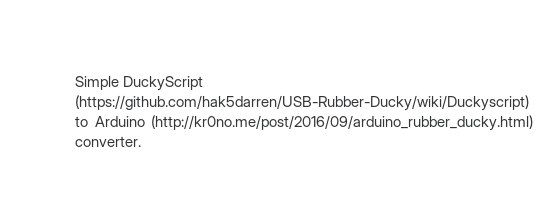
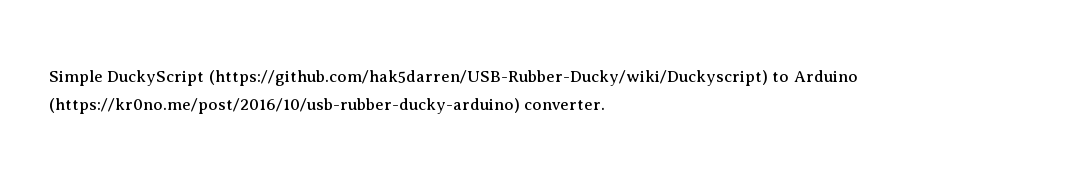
- Simple DuckyScript (https://github.com/hak5darren/USB-Rubber-Ducky/wiki/Duckyscript) to Arduino (http://kr0no.me/post/2016/09/arduino_rubber_ducky.html) converter.
+ Simple DuckyScript (https://github.com/hak5darren/USB-Rubber-Ducky/wiki/Duckyscript) to Arduino (https://kr0no.me/post/2016/10/usb-rubber-ducky-arduino) converter.

